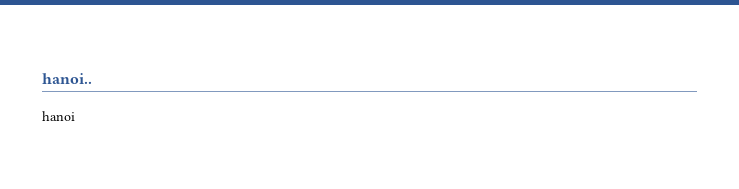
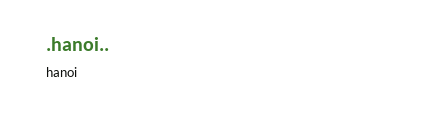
- hanoi..
+ .hanoi..

